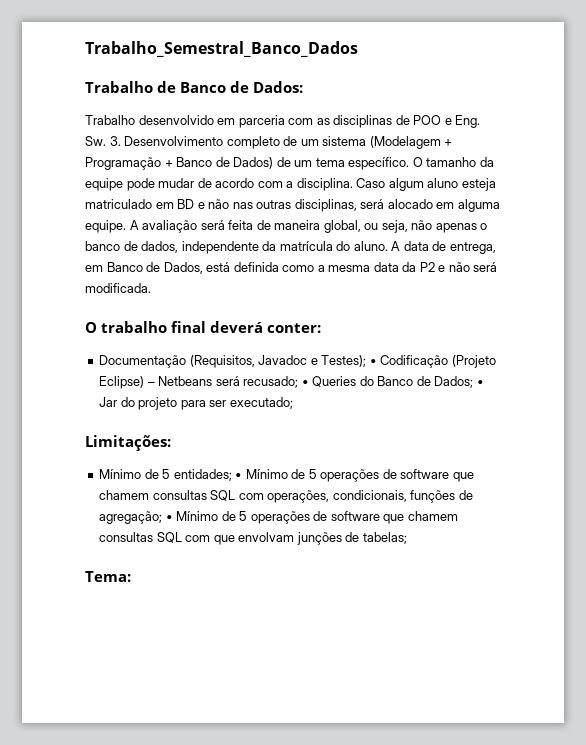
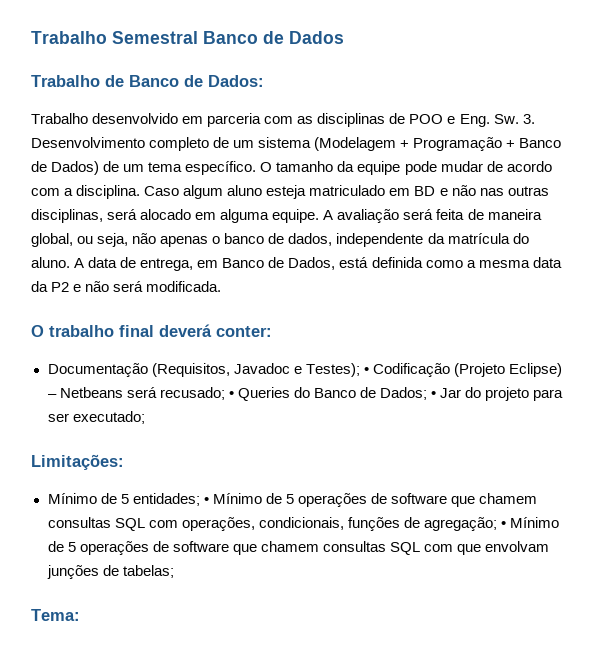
- Trabalho_Semestral_Banco_Dados
+ Trabalho Semestral Banco de Dados

